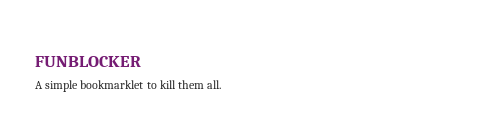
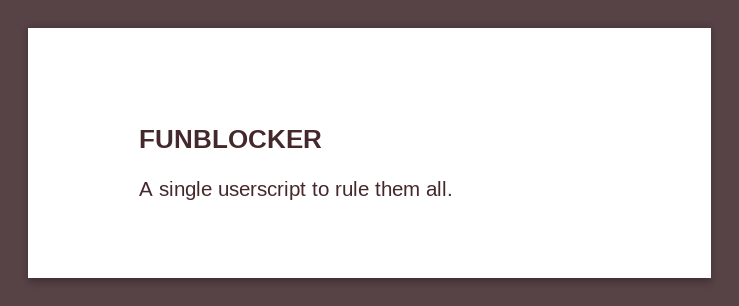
- A simple bookmarklet to kill them all.
+ A single userscript to rule them all.

